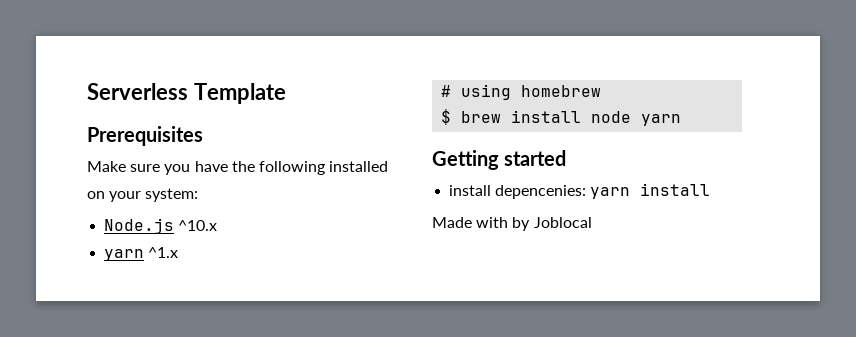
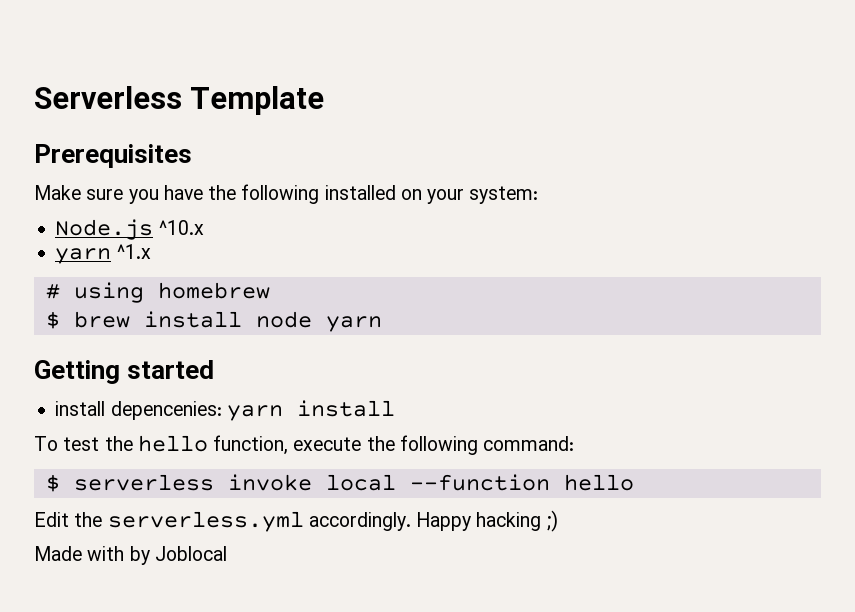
+ To test the hello function, execute the following command:
+ $ serverless invoke local --function hello
+ Edit the serverless.yml accordingly. Happy hacking ;)

